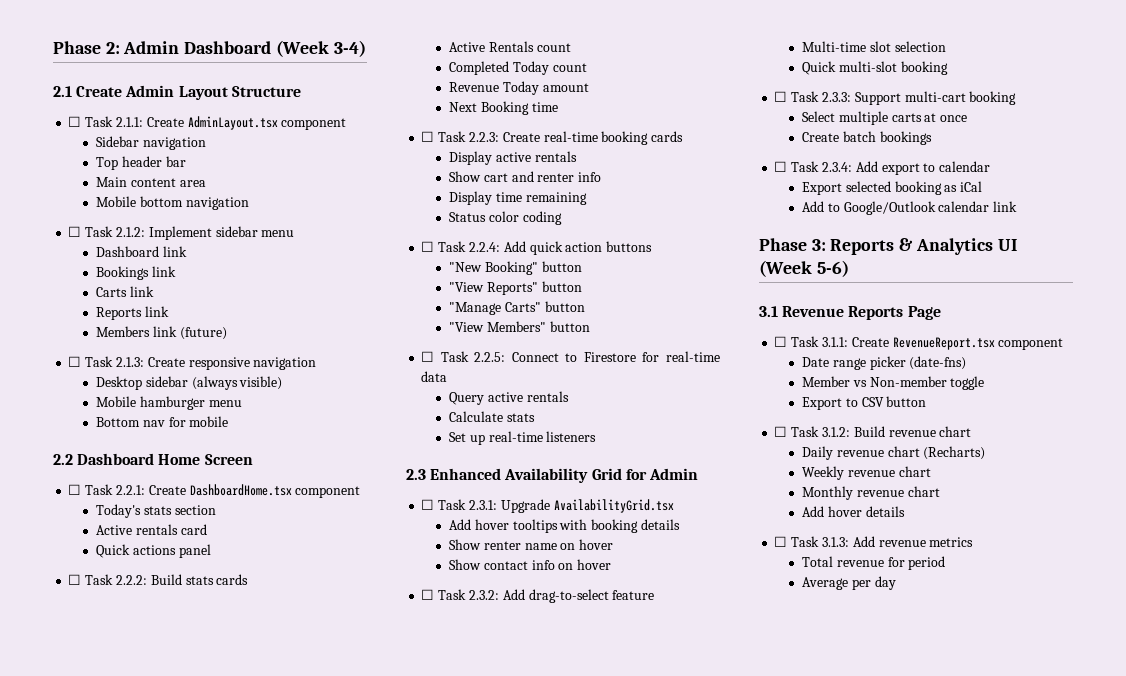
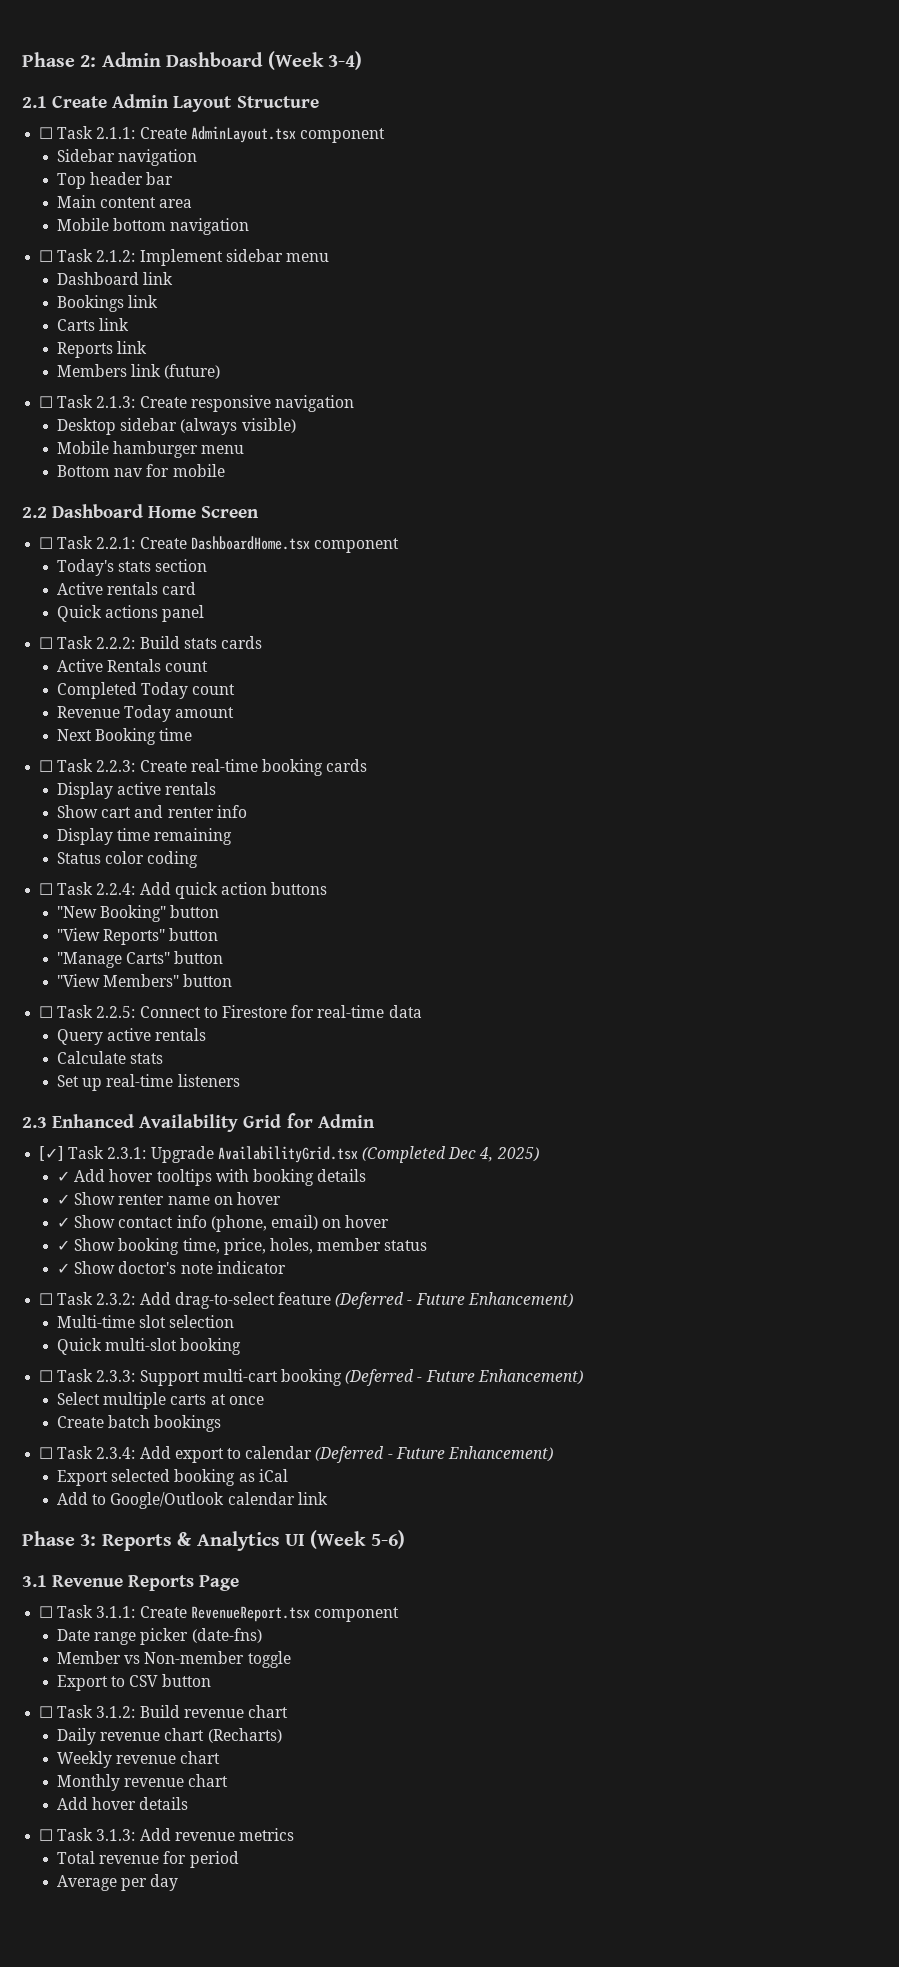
- ☐ Task 2.3.1: Upgrade AvailabilityGrid.tsx
- Add hover tooltips with booking details
+ [✓] Task 2.3.1: Upgrade AvailabilityGrid.tsx (Completed Dec 4, 2025)
+ ✓ Add hover tooltips with booking details
- Show renter name on hover
+ ✓ Show renter name on hover
- Show contact info on hover
+ ✓ Show contact info (phone, email) on hover
+ ✓ Show booking time, price, holes, member status
+ ✓ Show doctor's note indicator
- ☐ Task 2.3.2: Add drag-to-select feature
+ ☐ Task 2.3.2: Add drag-to-select feature (Deferred - Future Enhancement)
- ☐ Task 2.3.3: Support multi-cart booking
+ ☐ Task 2.3.3: Support multi-cart booking (Deferred - Future Enhancement)
- ☐ Task 2.3.4: Add export to calendar
+ ☐ Task 2.3.4: Add export to calendar (Deferred - Future Enhancement)

